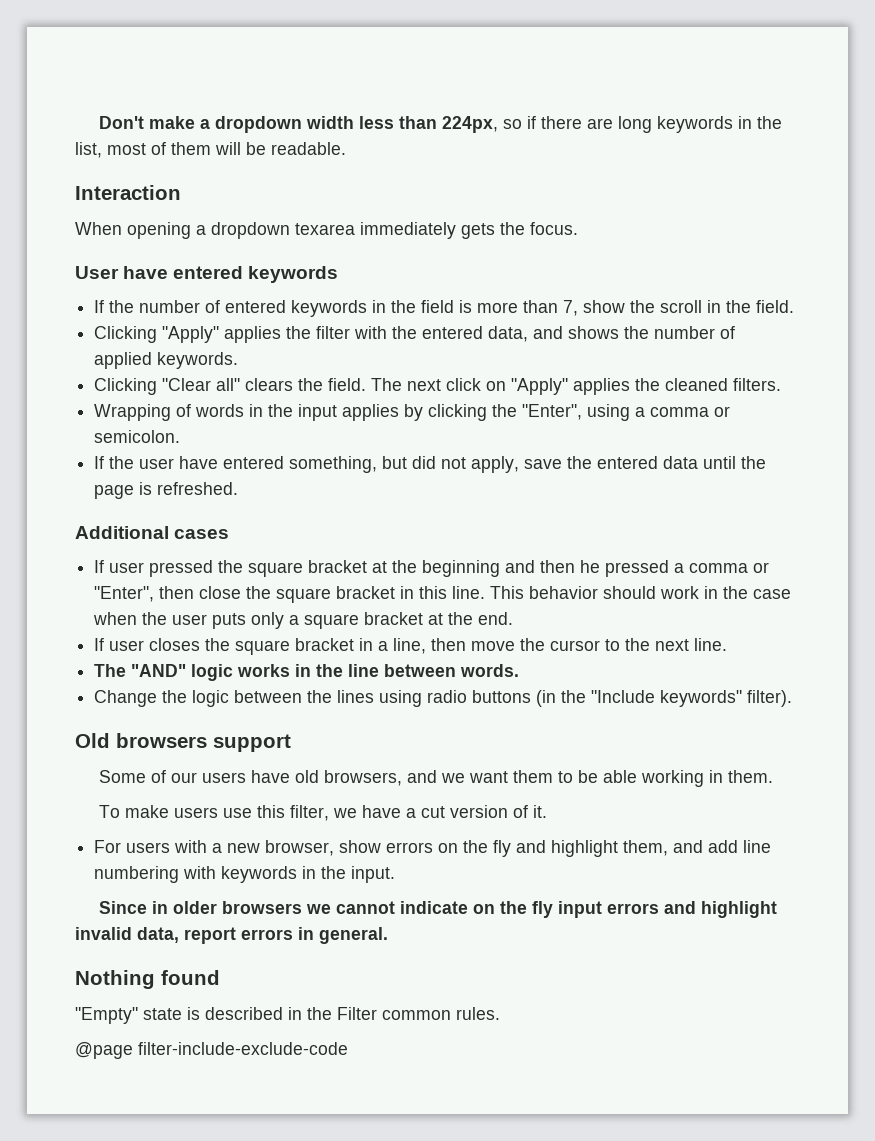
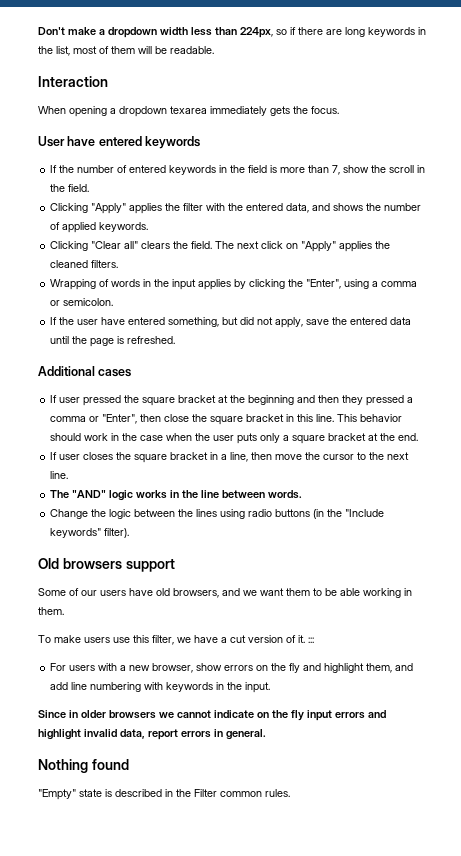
- If user pressed the square bracket at the beginning and then he pressed a comma or "Enter", then close the square bracket in this line.
+ If user pressed the square bracket at the beginning and then they pressed a comma or "Enter", then close the square bracket in this line.
- To make users use this filter, we have a cut version of it.
+ To make users use this filter, we have a cut version of it. :::
- @page filter-include-exclude-code

